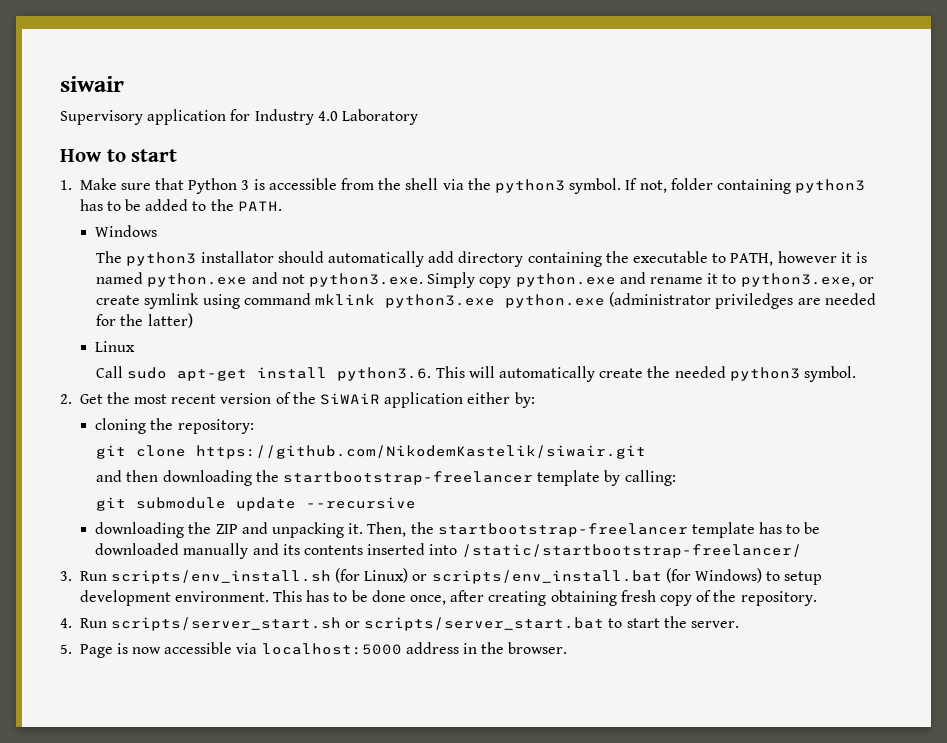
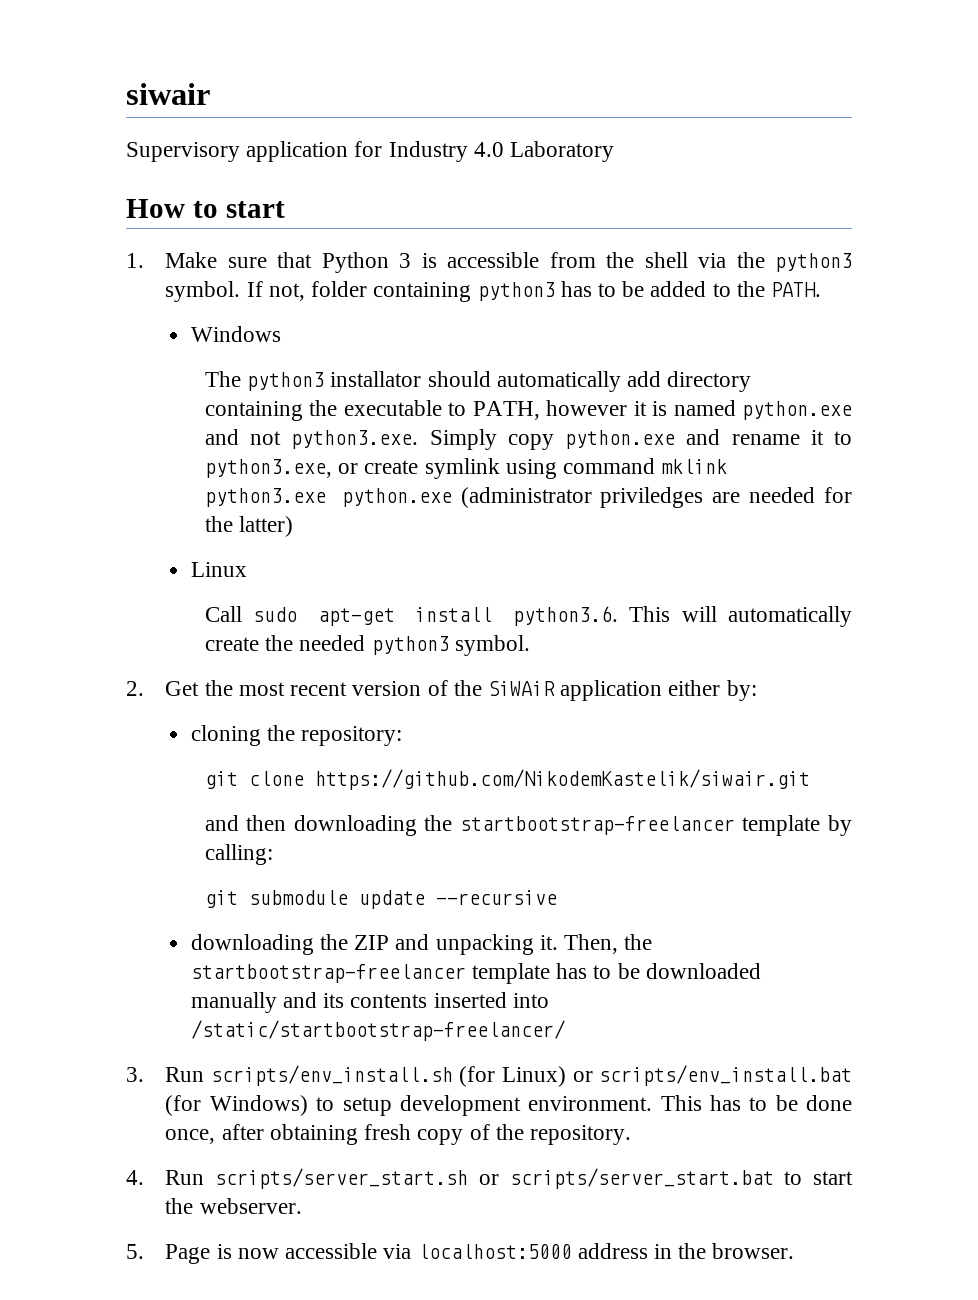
- This has to be done once, after creating obtaining fresh copy of the repository.
+ This has to be done once, after obtaining fresh copy of the repository.
- 4. Run scripts/server_start.sh or scripts/server_start.bat to start the server.
+ 4. Run scripts/server_start.sh or scripts/server_start.bat to start the webserver.

